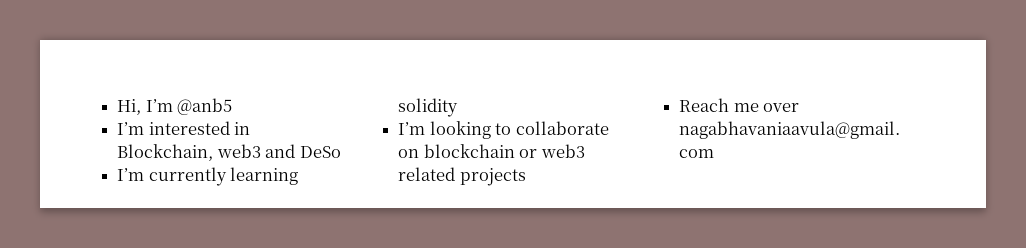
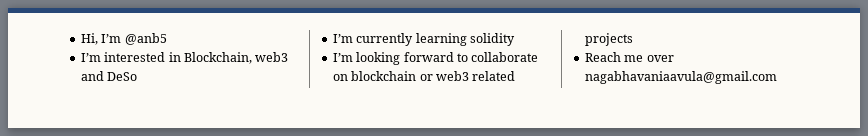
- I’m looking to collaborate on blockchain or web3 related projects
+ I’m looking forward to collaborate on blockchain or web3 related projects

